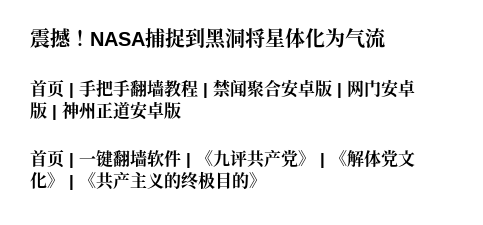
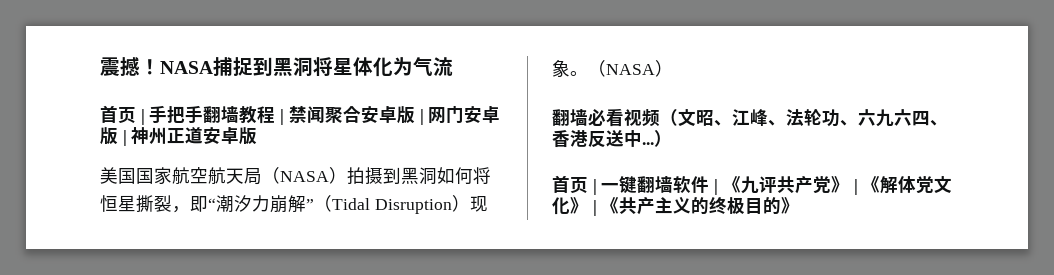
+ 美国国家航空航天局（NASA）拍摄到黑洞如何将恒星撕裂，即“潮汐力崩解”（Tidal Disruption）现象。（NASA）
+ 翻墙必看视频（文昭、江峰、法轮功、六九六四、香港反送中...）

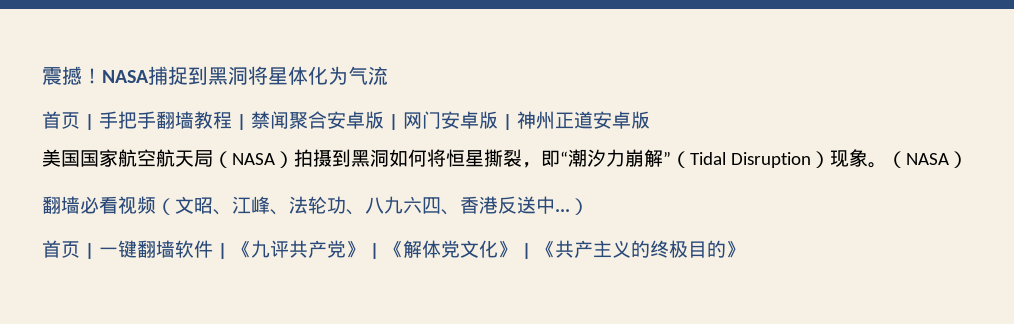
- 翻墙必看视频（文昭、江峰、法轮功、六九六四、香港反送中...）
+ 翻墙必看视频（文昭、江峰、法轮功、八九六四、香港反送中...）

